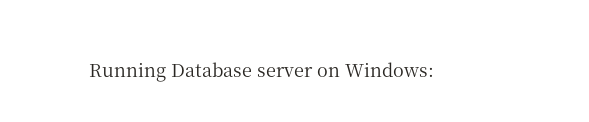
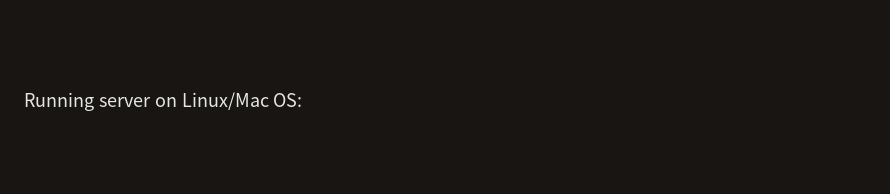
- Running Database server on Windows:
+ Running server on Linux/Mac OS:

